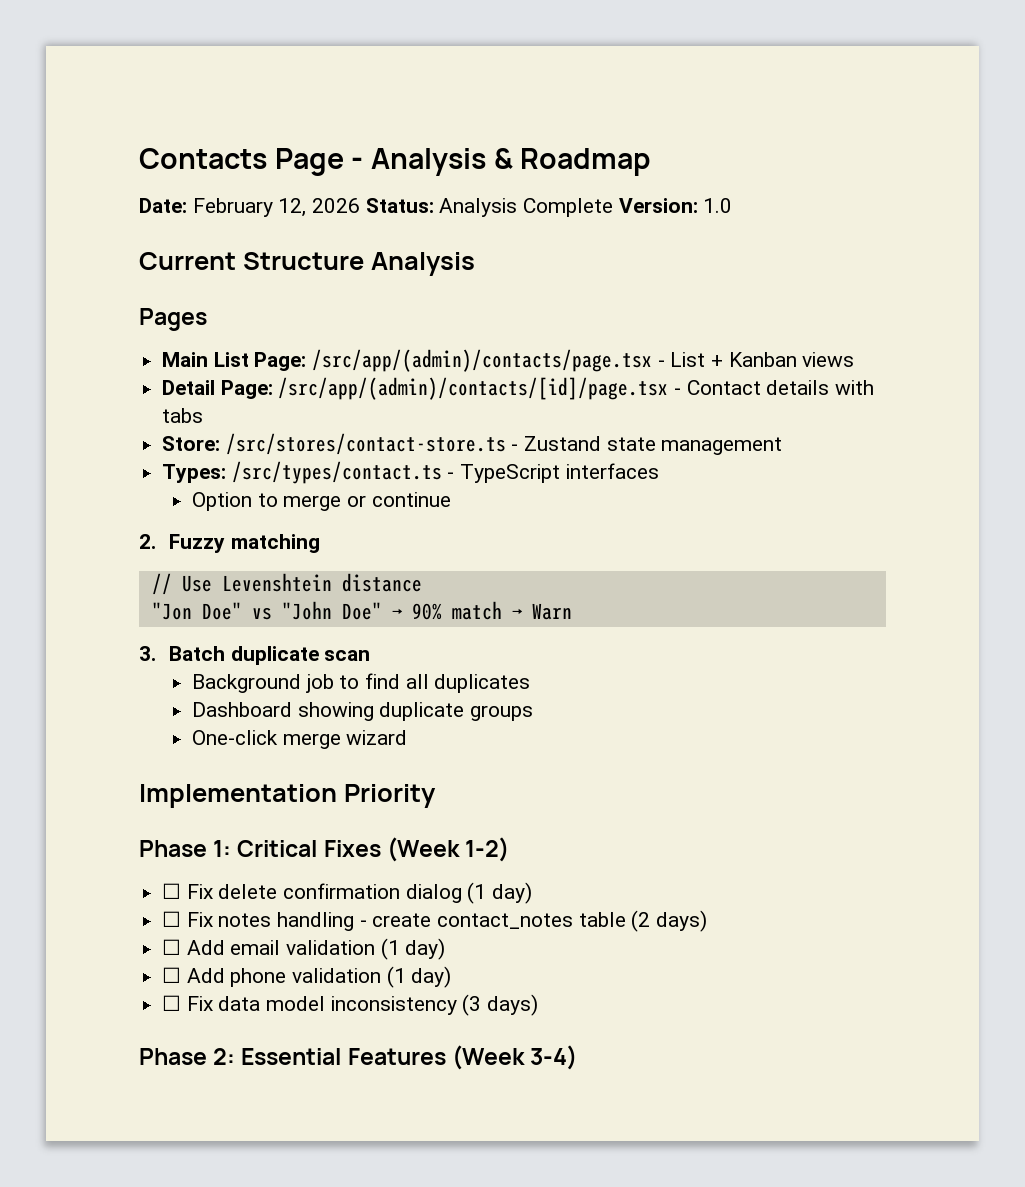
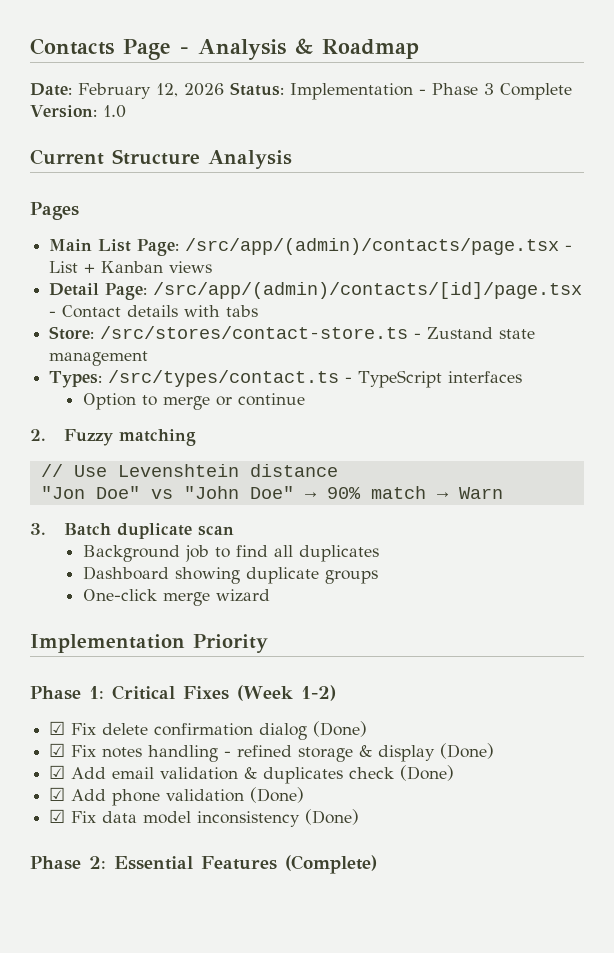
- Date: February 12, 2026 Status: Analysis Complete Version: 1.0
+ Date: February 12, 2026 Status: Implementation - Phase 3 Complete Version: 1.0
- ☐ Fix delete confirmation dialog (1 day)
- ☐ Fix notes handling - create contact_notes table (2 days)
- ☐ Add email validation (1 day)
- ☐ Add phone validation (1 day)
- ☐ Fix data model inconsistency (3 days)
+ ☑ Fix delete confirmation dialog (Done)
+ ☑ Fix notes handling - refined storage & display (Done)
+ ☑ Add email validation & duplicates check (Done)
+ ☑ Add phone validation (Done)
+ ☑ Fix data model inconsistency (Done)
- Phase 2: Essential Features (Week 3-4)
+ Phase 2: Essential Features (Complete)

